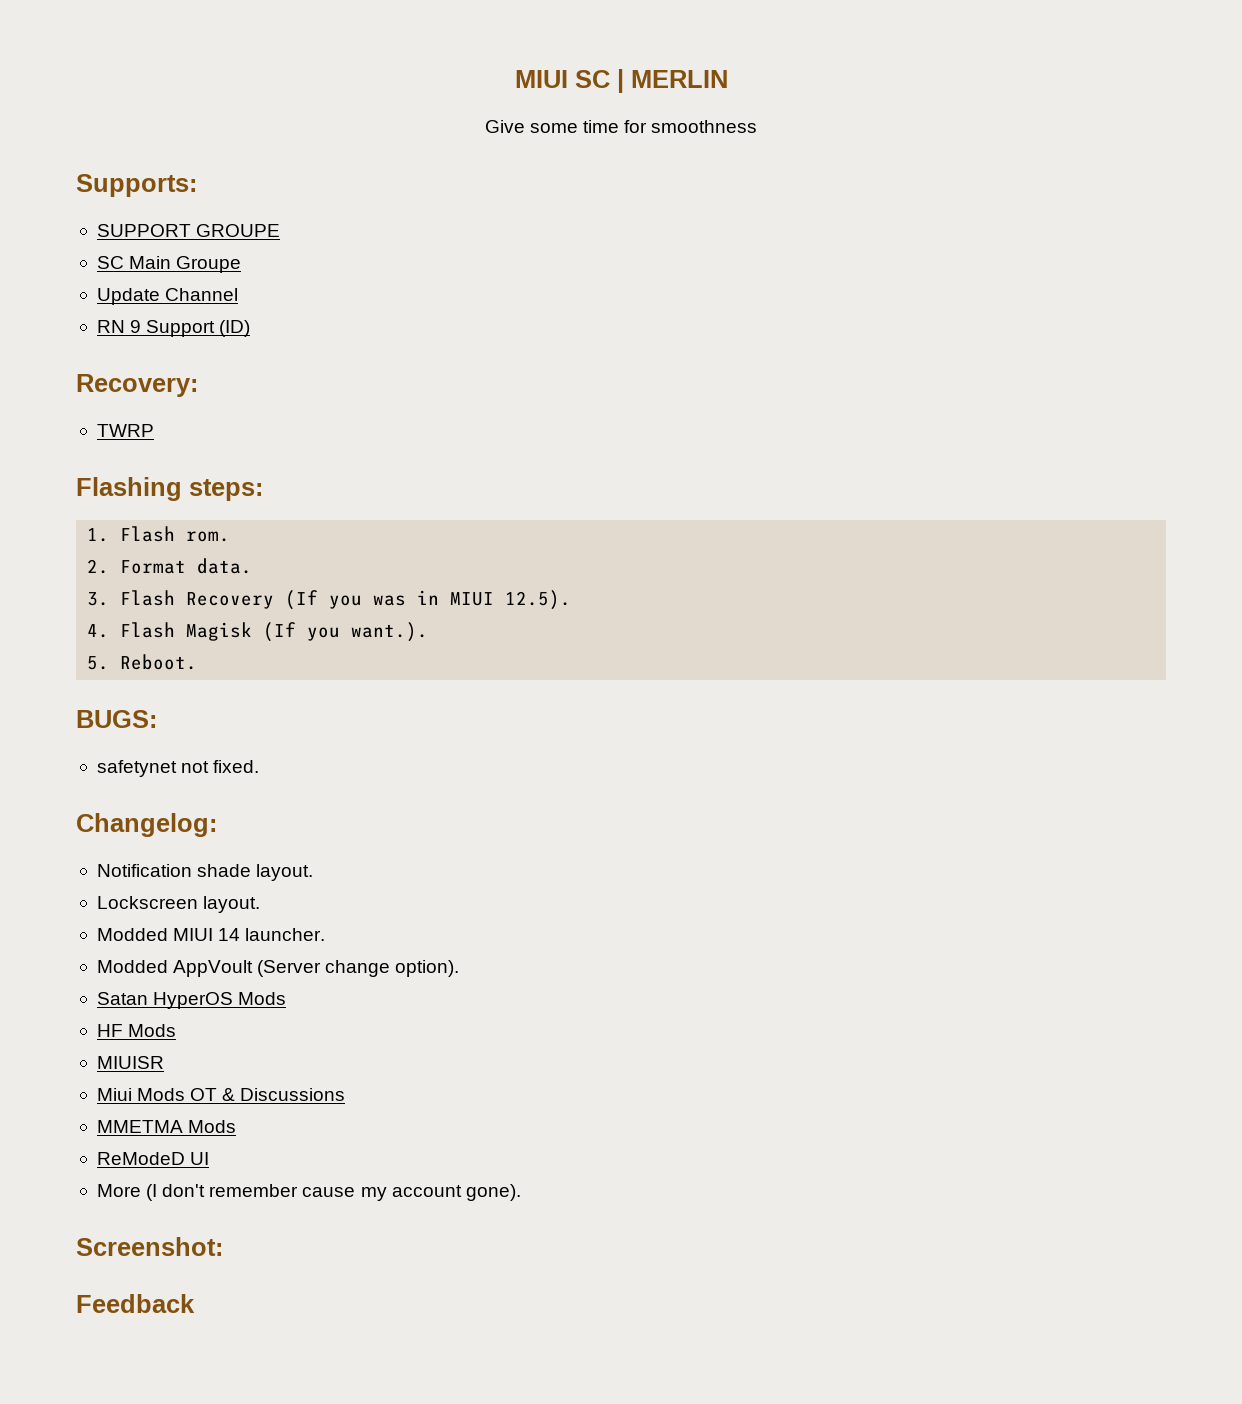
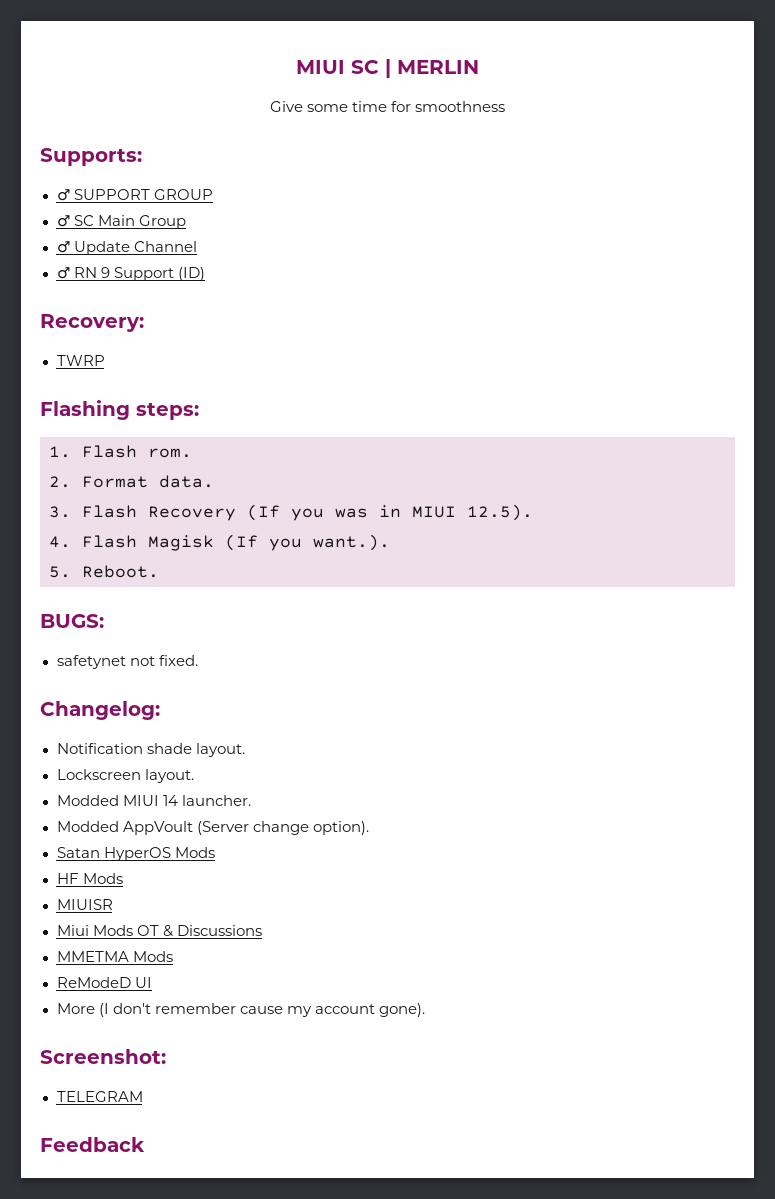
- SUPPORT GROUPE
- SC Main Groupe
- Update Channel
+ ♂ SUPPORT GROUP
+ ♂ SC Main Group
+ ♂ Update Channel
- RN 9 Support (ID)
+ ♂ RN 9 Support (ID)
+ TELEGRAM

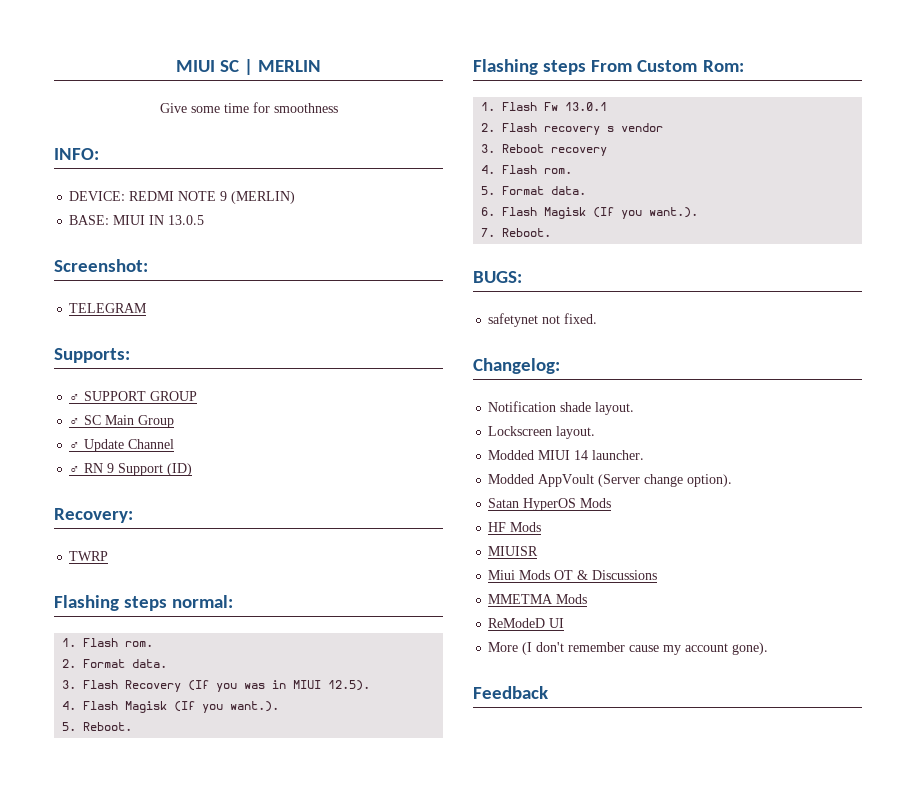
+ INFO:
+ DEVICE: REDMI NOTE 9 (MERLIN)
+ BASE: MIUI IN 13.0.5
+ Screenshot:
+ TELEGRAM
- Flashing steps:
+ Flashing steps normal:
+ Flashing steps From Custom Rom:
+ 1. Flash Fw 13.0.1
+ 2. Flash recovery s vendor
+ 3. Reboot recovery
+ 4. Flash rom.
+ 5. Format data.
+ 6. Flash Magisk (If you want.).
+ 7. Reboot.
- Screenshot:
- TELEGRAM

